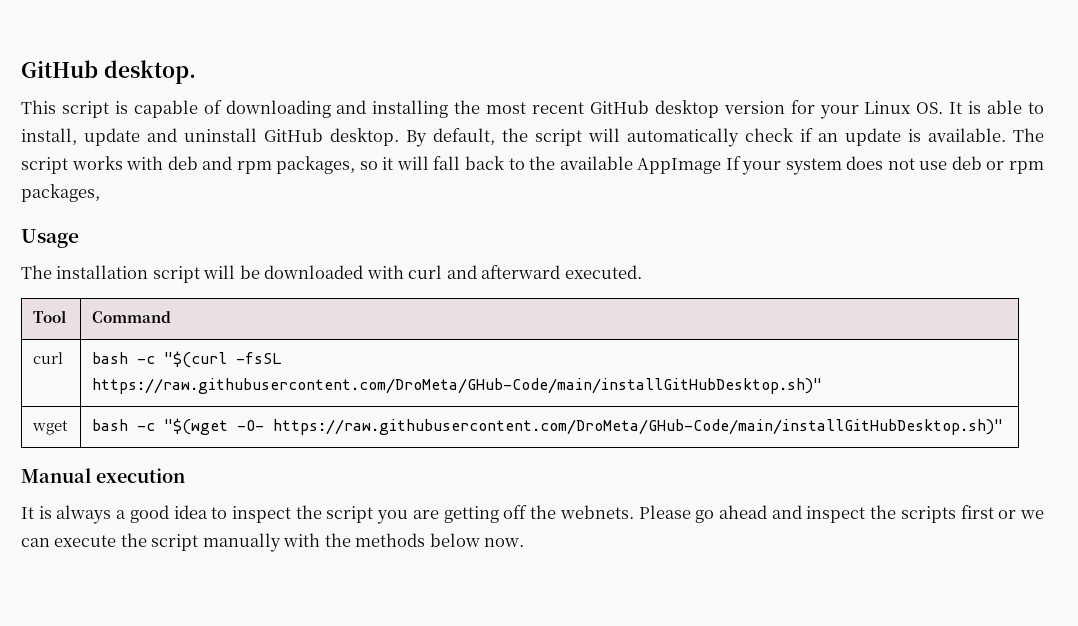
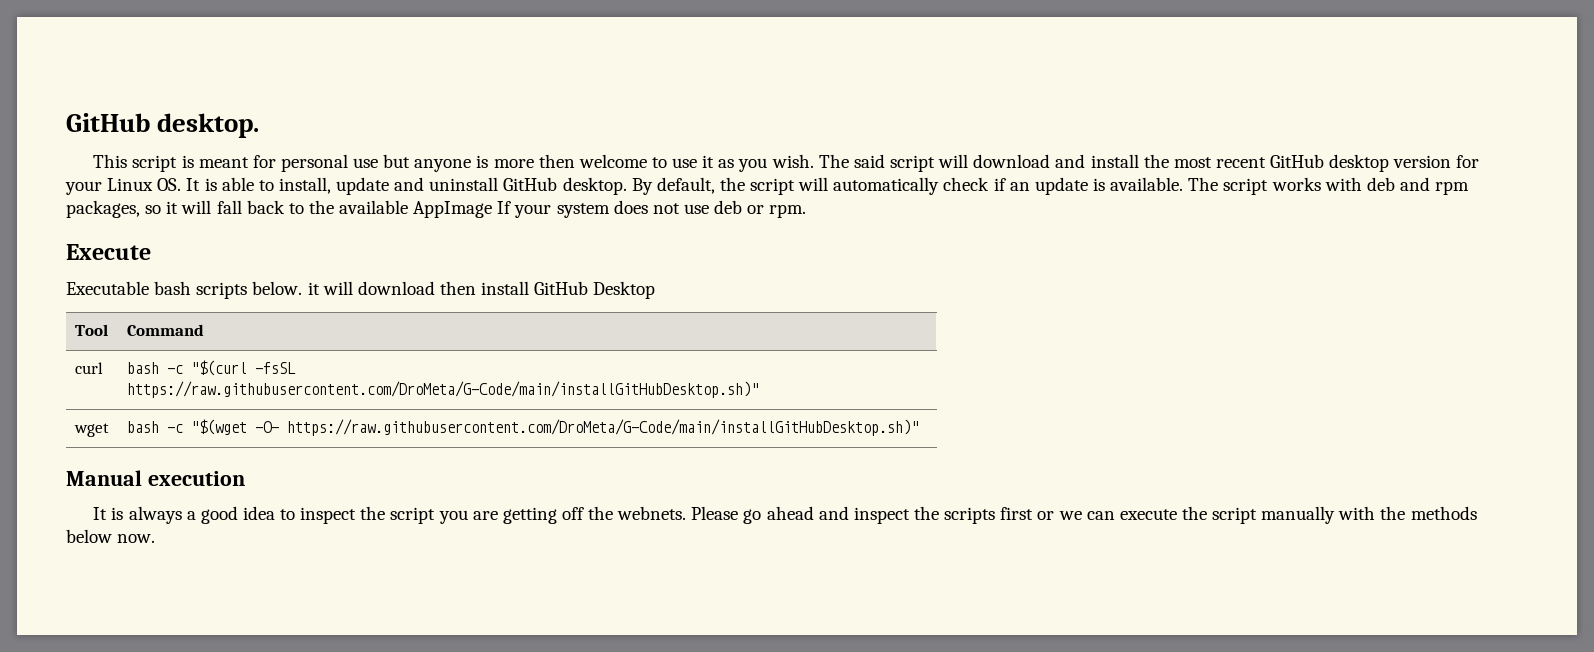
- This script is capable of downloading and installing the most recent GitHub desktop version for your Linux OS. It is able to install, update and uninstall GitHub desktop.
+ This script is meant for personal use but anyone is more then welcome to use it as you wish. The said script will download and install the most recent GitHub desktop version for your Linux OS. It is able to install, update and uninstall GitHub desktop.
- The script works with deb and rpm packages, so it will fall back to the available AppImage If your system does not use deb or rpm packages,
- Usage
- The installation script will be downloaded with curl and afterward executed.
+ The script works with deb and rpm packages, so it will fall back to the available AppImage If your system does not use deb or rpm.
+ Execute
+ Executable bash scripts below. it will download then install GitHub Desktop
- curl | bash -c "$(curl -fsSL https://raw.githubusercontent.com/DroMeta/GHub-Code/main/installGitHubDesktop.sh)"
+ curl | bash -c "$(curl -fsSL https://raw.githubusercontent.com/DroMeta/G-Code/main/installGitHubDesktop.sh)"
- wget | bash -c "$(wget -O- https://raw.githubusercontent.com/DroMeta/GHub-Code/main/installGitHubDesktop.sh)"
+ wget | bash -c "$(wget -O- https://raw.githubusercontent.com/DroMeta/G-Code/main/installGitHubDesktop.sh)"

